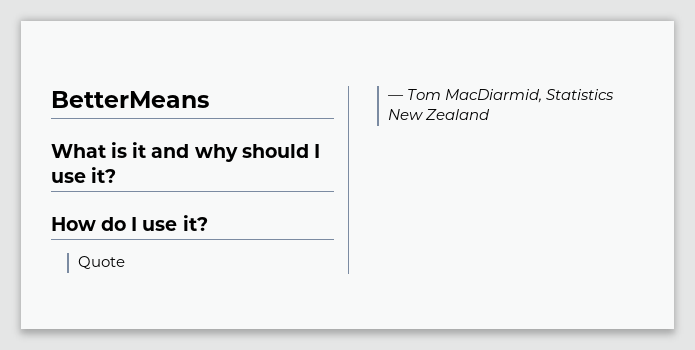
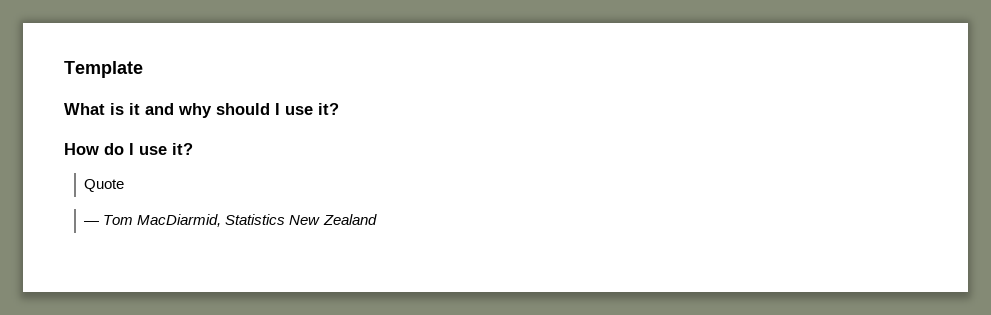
- BetterMeans
+ Template

